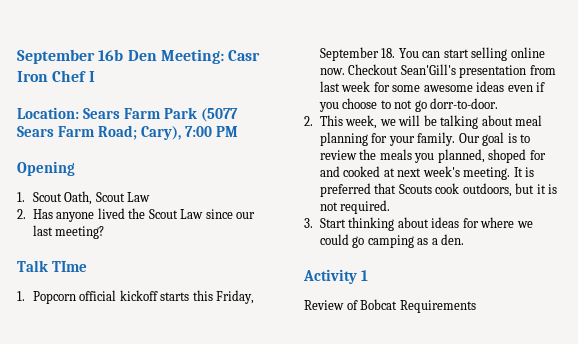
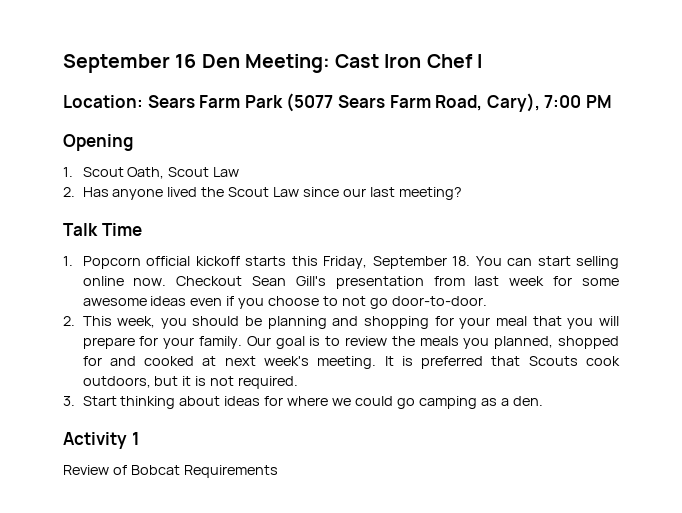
- September 16b Den Meeting: Casr Iron Chef I
+ September 16 Den Meeting: Cast Iron Chef I
- Location: Sears Farm Park (5077 Sears Farm Road; Cary), 7:00 PM
+ Location: Sears Farm Park (5077 Sears Farm Road, Cary), 7:00 PM
- Talk TIme
+ Talk Time
- Checkout Sean'Gill's presentation from last week for some awesome ideas even if you choose to not go dorr-to-door.
+ Checkout Sean Gill's presentation from last week for some awesome ideas even if you choose to not go door-to-door.
- 2. This week, we will be talking about meal planning for your family.
+ 2. This week, you should be planning and shopping for your meal that you will prepare for your family.
- Our goal is to review the meals you planned, shoped for and cooked at next week's meeting.
+ Our goal is to review the meals you planned, shopped for and cooked at next week's meeting.

